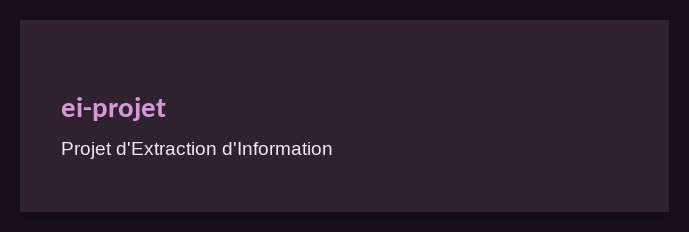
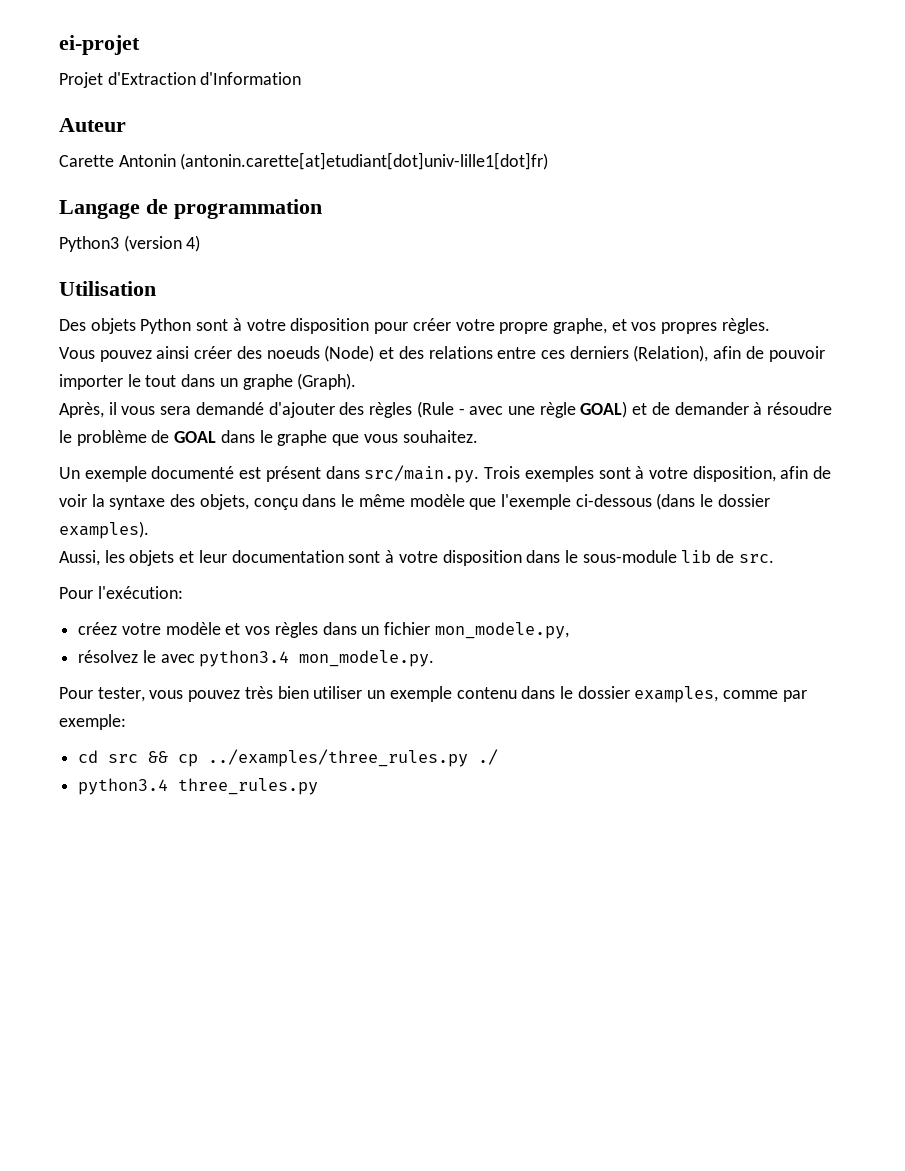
+ Auteur
+ Carette Antonin (antonin.carette[at]etudiant[dot]univ-lille1[dot]fr)
+ Langage de programmation
+ Python3 (version 4)
+ Utilisation
+ Des objets Python sont à votre disposition pour créer votre propre graphe, et vos propres règles.
+ Vous pouvez ainsi créer des noeuds (Node) et des relations entre ces derniers (Relation), afin de pouvoir importer le tout dans un graphe (Graph).
+ Après, il vous sera demandé d'ajouter des règles (Rule - avec une règle GOAL) et de demander à résoudre le problème de GOAL dans le graphe que vous souhaitez.
+ Un exemple documenté est présent dans src/main.py. Trois exemples sont à votre disposition, afin de voir la syntaxe des objets, conçu dans le même modèle que l'exemple ci-dessous (dans le dossier examples).
+ Aussi, les objets et leur documentation sont à votre disposition dans le sous-module lib de src.
+ Pour l'exécution:
+ créez votre modèle et vos règles dans un fichier mon_modele.py,
+ résolvez le avec python3.4 mon_modele.py.
+ Pour tester, vous pouvez très bien utiliser un exemple contenu dans le dossier examples, comme par exemple:
+ cd src && cp ../examples/three_rules.py ./
+ python3.4 three_rules.py

